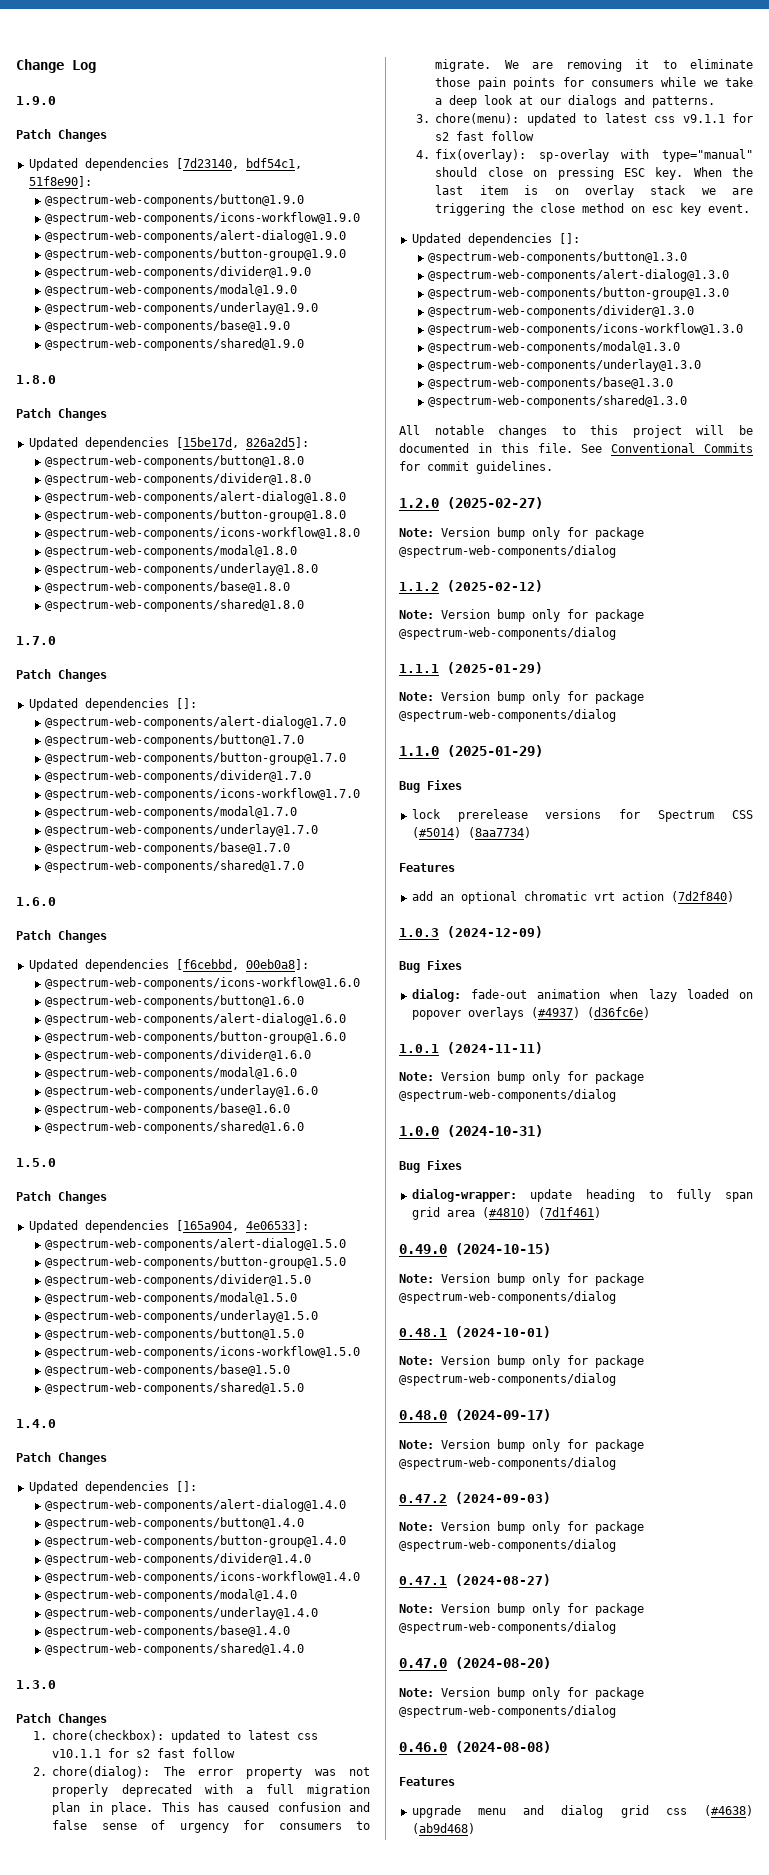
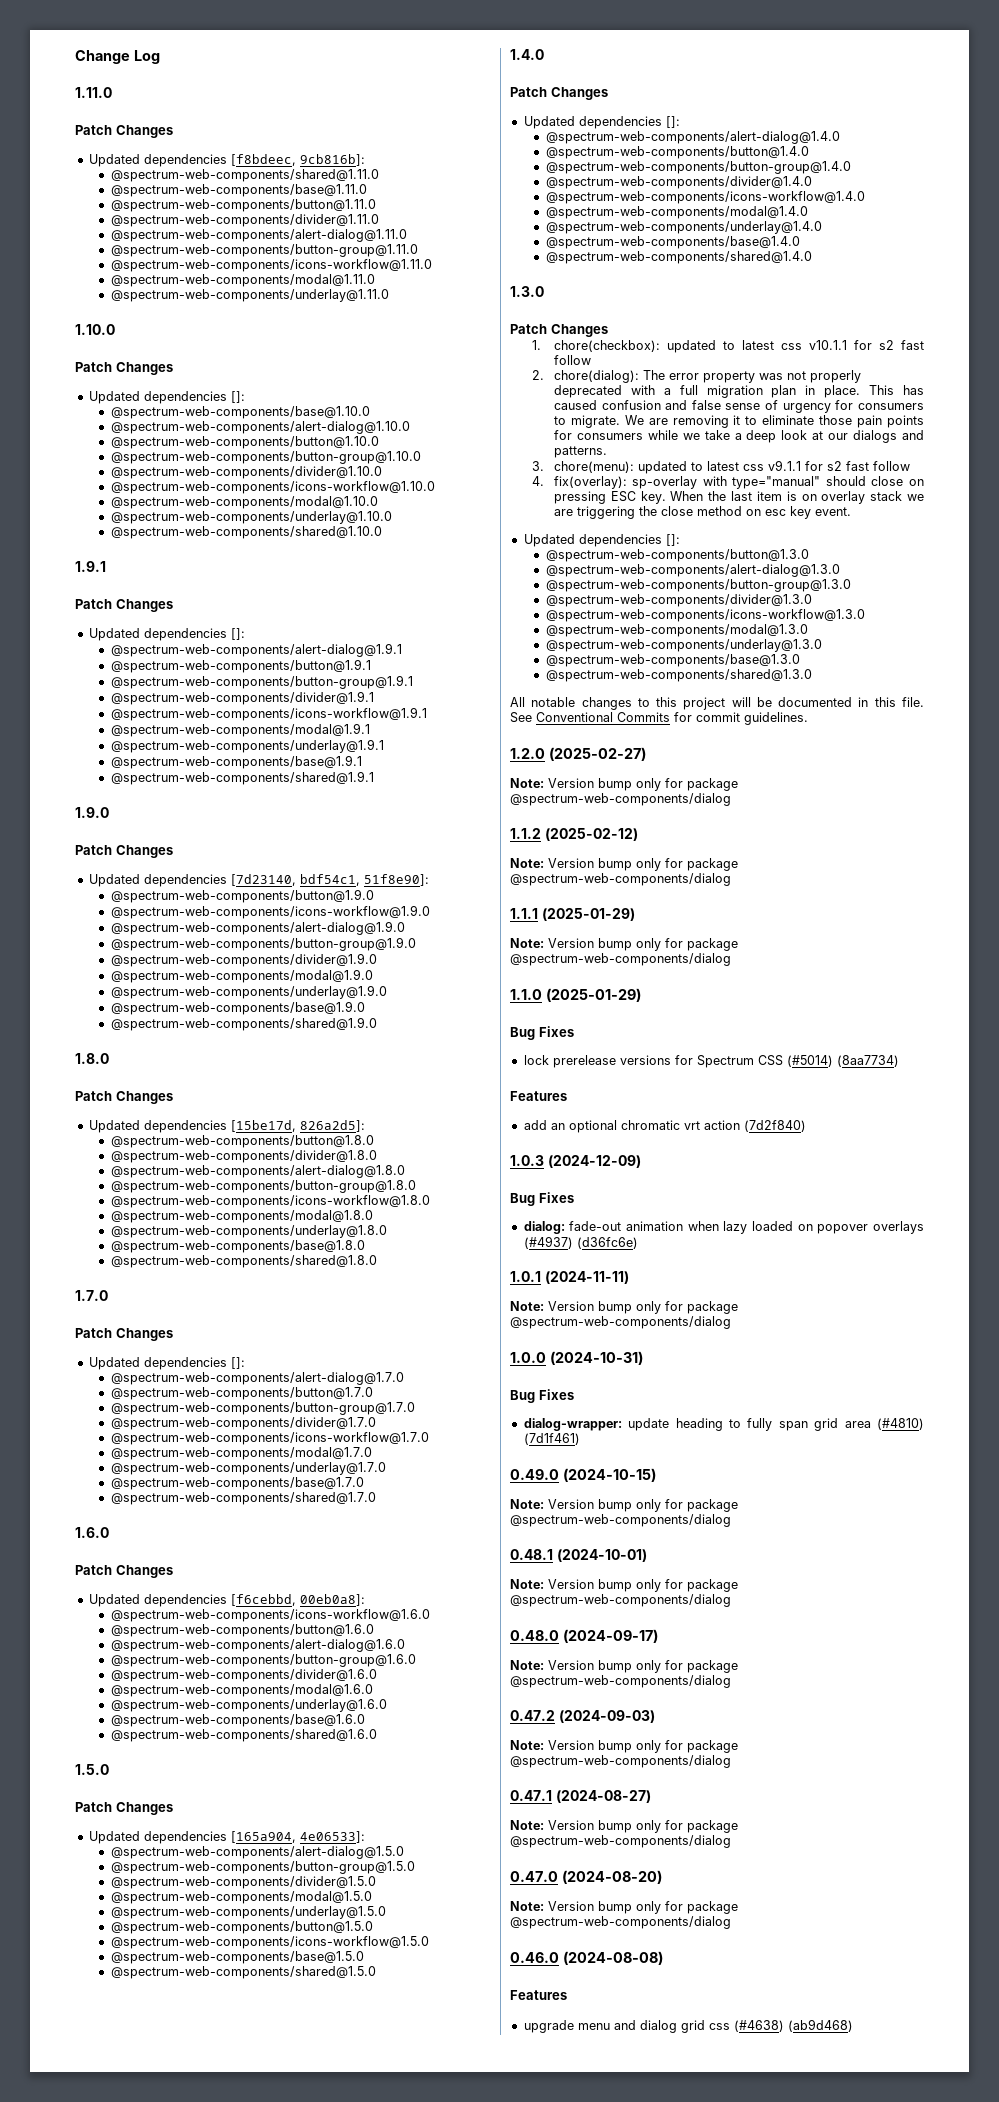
+ 1.11.0
+ Patch Changes
+ Updated dependencies [f8bdeec, 9cb816b]:
+ @spectrum-web-components/shared@1.11.0
+ @spectrum-web-components/base@1.11.0
+ @spectrum-web-components/button@1.11.0
+ @spectrum-web-components/divider@1.11.0
+ @spectrum-web-components/alert-dialog@1.11.0
+ @spectrum-web-components/button-group@1.11.0
+ @spectrum-web-components/icons-workflow@1.11.0
+ @spectrum-web-components/modal@1.11.0
+ @spectrum-web-components/underlay@1.11.0
+ 1.10.0
+ Patch Changes
+ Updated dependencies []:
+ @spectrum-web-components/base@1.10.0
+ @spectrum-web-components/alert-dialog@1.10.0
+ @spectrum-web-components/button@1.10.0
+ @spectrum-web-components/button-group@1.10.0
+ @spectrum-web-components/divider@1.10.0
+ @spectrum-web-components/icons-workflow@1.10.0
+ @spectrum-web-components/modal@1.10.0
+ @spectrum-web-components/underlay@1.10.0
+ @spectrum-web-components/shared@1.10.0
+ 1.9.1
+ Patch Changes
+ Updated dependencies []:
+ @spectrum-web-components/alert-dialog@1.9.1
+ @spectrum-web-components/button@1.9.1
+ @spectrum-web-components/button-group@1.9.1
+ @spectrum-web-components/divider@1.9.1
+ @spectrum-web-components/icons-workflow@1.9.1
+ @spectrum-web-components/modal@1.9.1
+ @spectrum-web-components/underlay@1.9.1
+ @spectrum-web-components/base@1.9.1
+ @spectrum-web-components/shared@1.9.1

